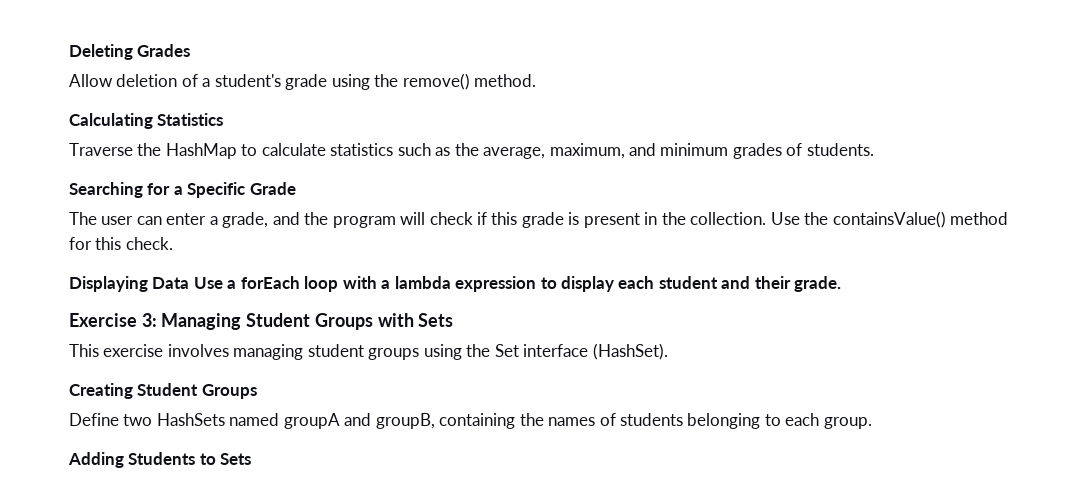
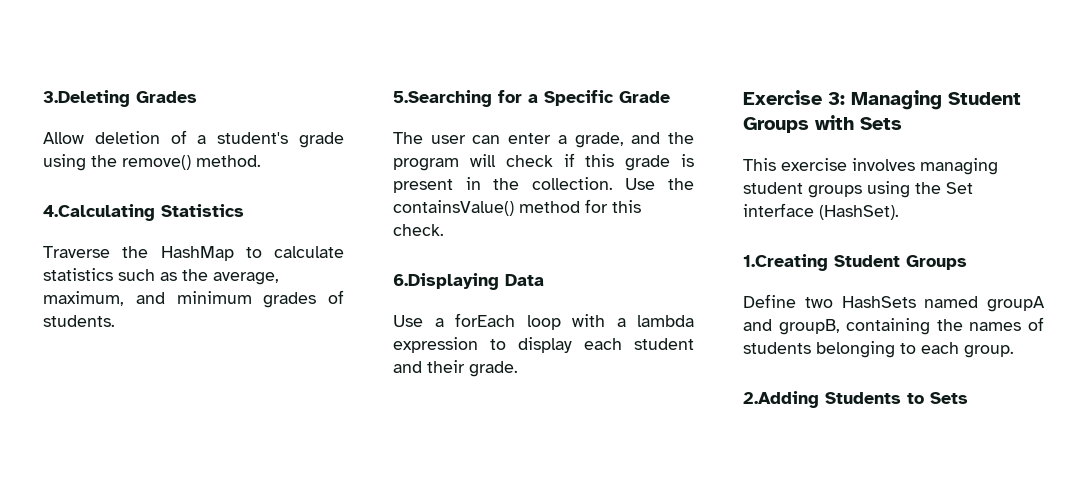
- Deleting Grades
+ 3.Deleting Grades
- Calculating Statistics
+ 4.Calculating Statistics
- Searching for a Specific Grade
+ 5.Searching for a Specific Grade
- Displaying Data Use a forEach loop with a lambda expression to display each student and their grade.
+ 6.Displaying Data
+ Use a forEach loop with a lambda expression to display each student and their grade.
- Creating Student Groups
+ 1.Creating Student Groups
- Adding Students to Sets
+ 2.Adding Students to Sets

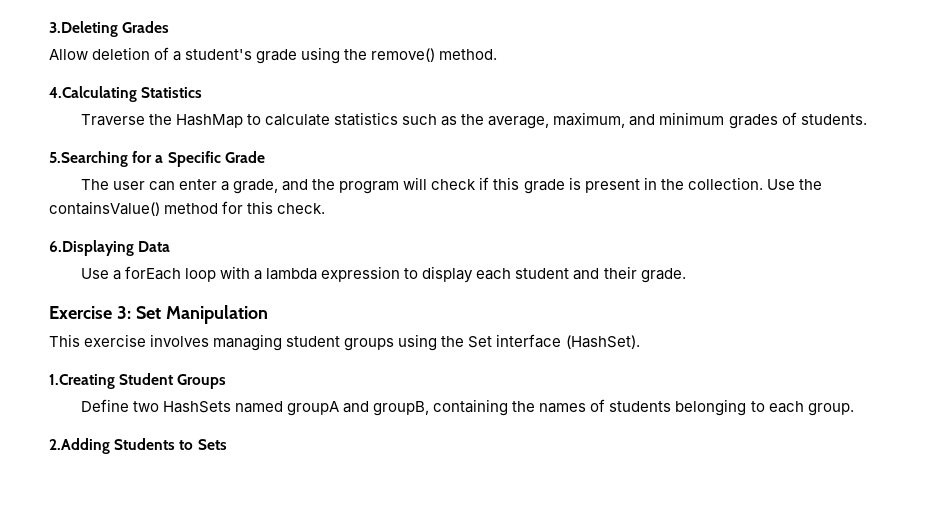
- Exercise 3: Managing Student Groups with Sets
+ Exercise 3: Set Manipulation

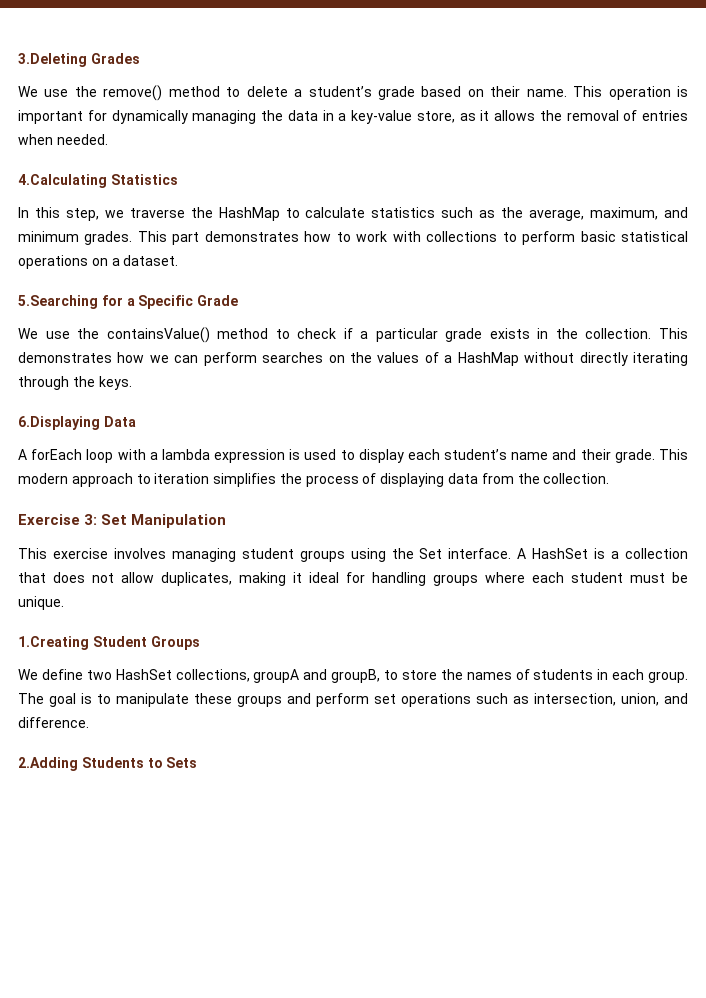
- Allow deletion of a student's grade using the remove() method.
+ We use the remove() method to delete a student’s grade based on their name. This operation is important for dynamically managing the data in a key-value store, as it allows the removal of entries when needed.
  4.Calculating Statistics
- Traverse the HashMap to calculate statistics such as the average, maximum, and minimum grades of students.
+ In this step, we traverse the HashMap to calculate statistics such as the average, maximum, and minimum grades. This part demonstrates how to work with collections to perform basic statistical operations on a dataset.
- The user can enter a grade, and the program will check if this grade is present in the collection. Use the containsValue() method for this check.
+ We use the containsValue() method to check if a particular grade exists in the collection. This demonstrates how we can perform searches on the values of a HashMap without directly iterating through the keys.
- Use a forEach loop with a lambda expression to display each student and their grade.
+ A forEach loop with a lambda expression is used to display each student’s name and their grade. This modern approach to iteration simplifies the process of displaying data from the collection.
- This exercise involves managing student groups using the Set interface (HashSet).
+ This exercise involves managing student groups using the Set interface. A HashSet is a collection that does not allow duplicates, making it ideal for handling groups where each student must be unique.
  1.Creating Student Groups
- Define two HashSets named groupA and groupB, containing the names of students belonging to each group.
+ We define two HashSet collections, groupA and groupB, to store the names of students in each group. The goal is to manipulate these groups and perform set operations such as intersection, union, and difference.

